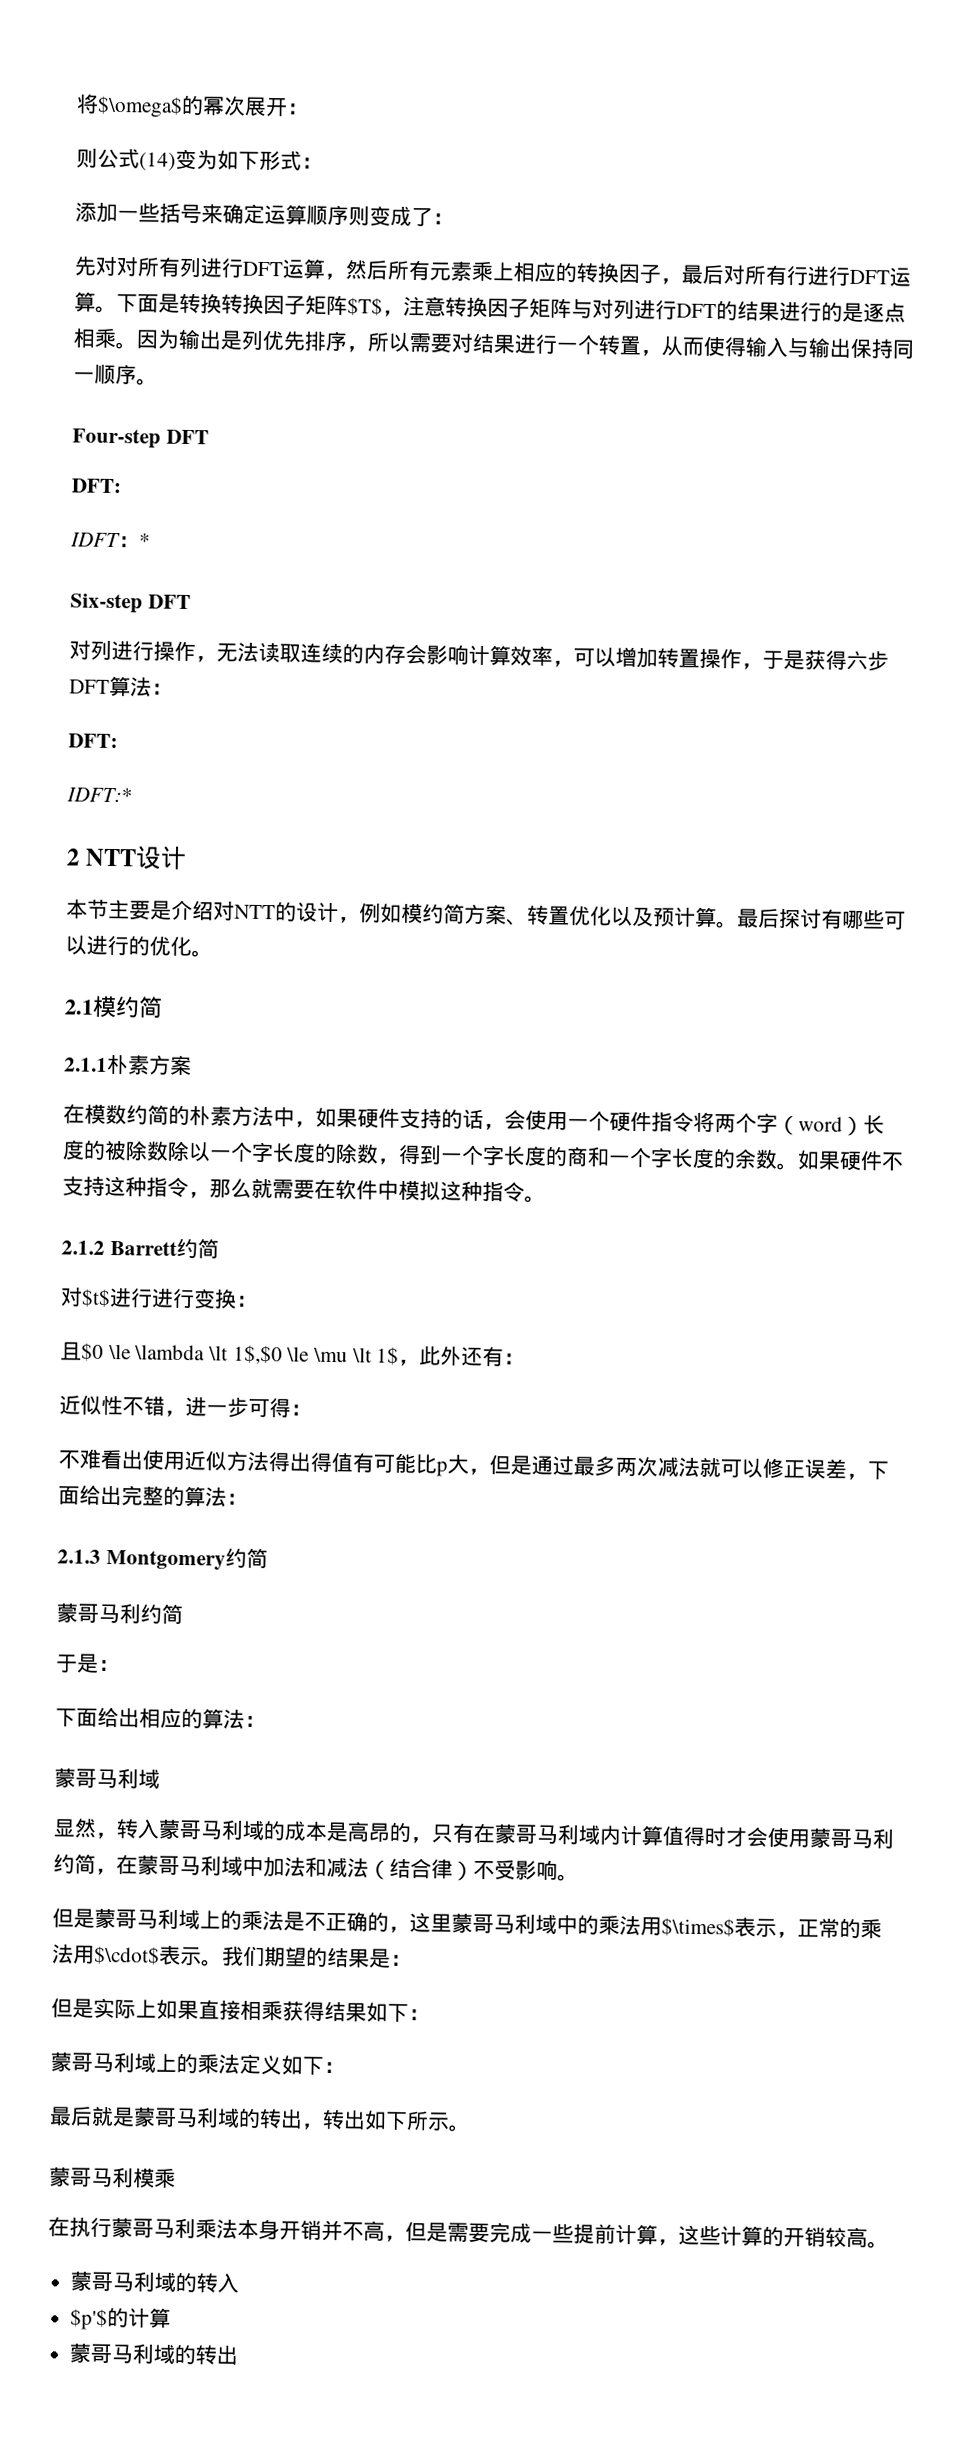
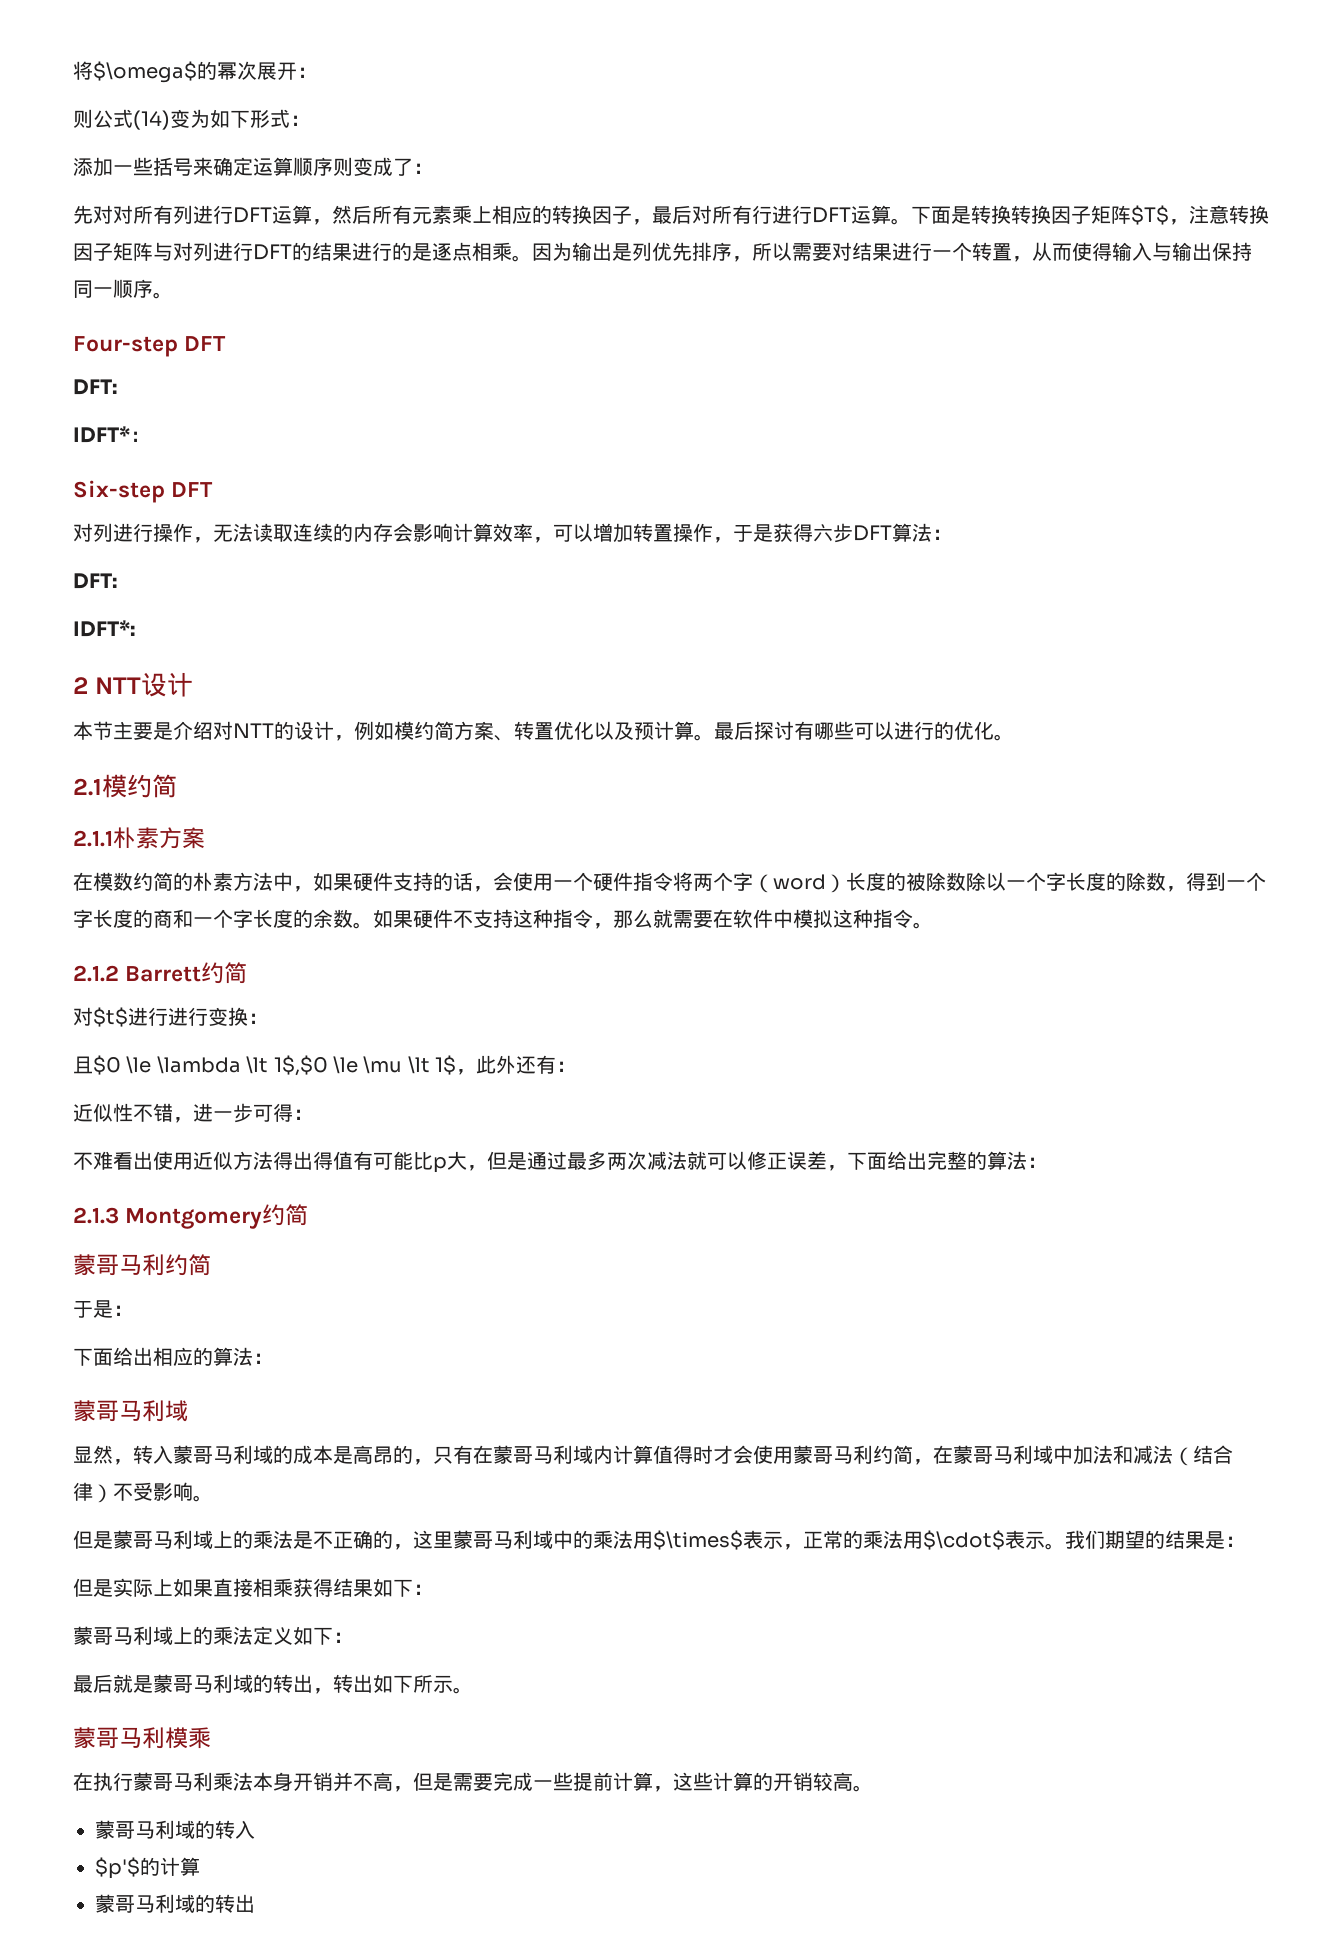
- IDFT：*
+ IDFT*：
- IDFT:*
+ IDFT*:

